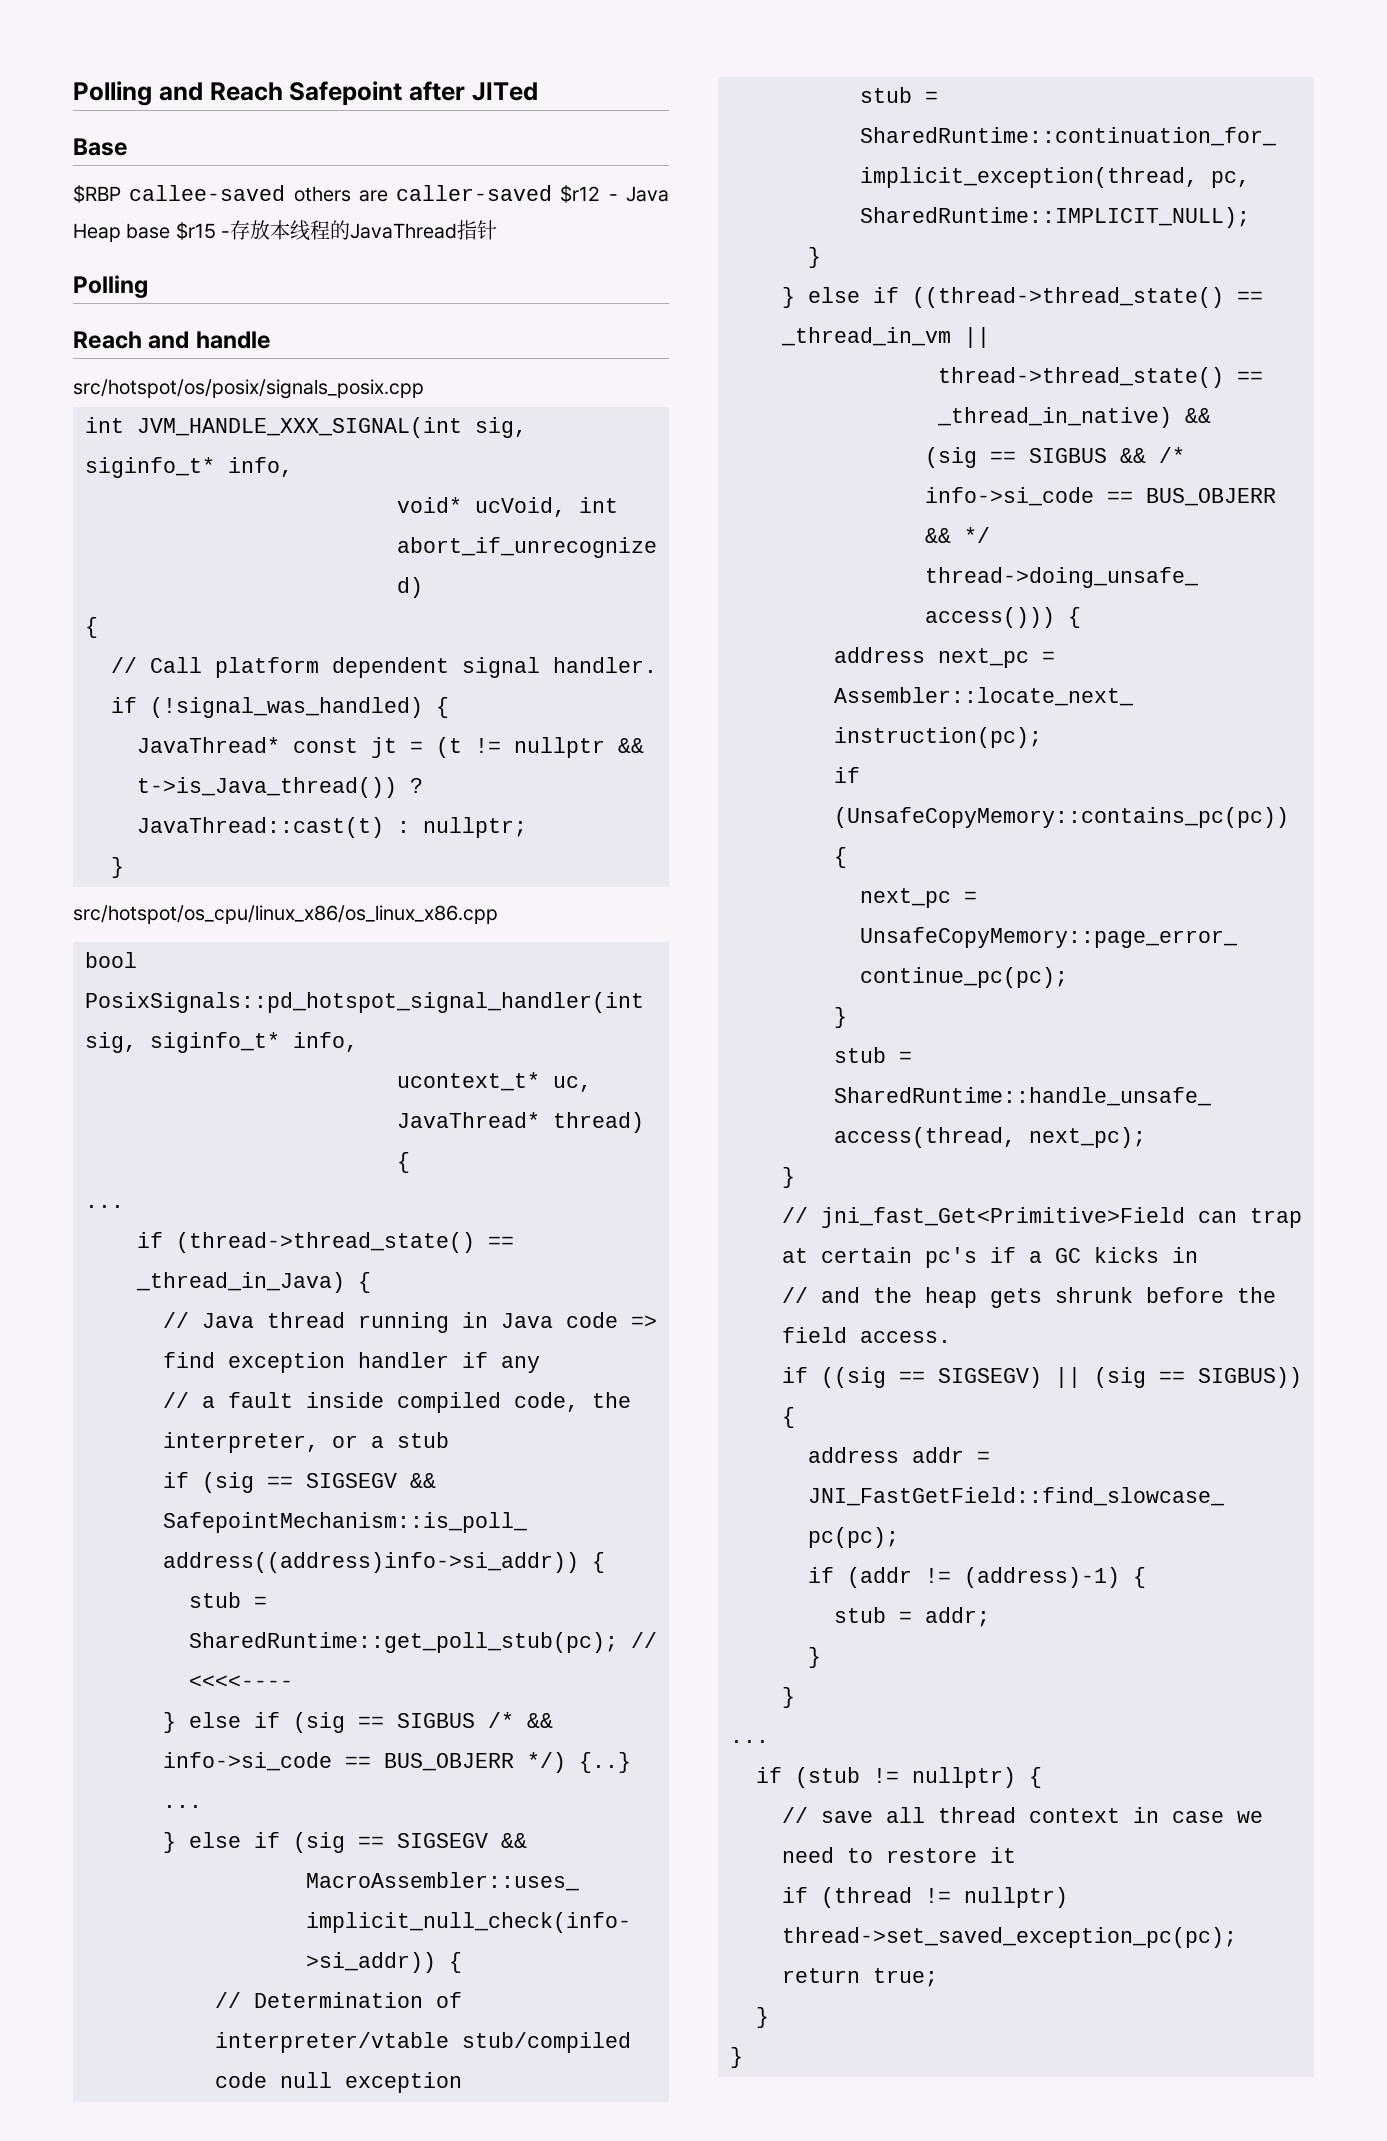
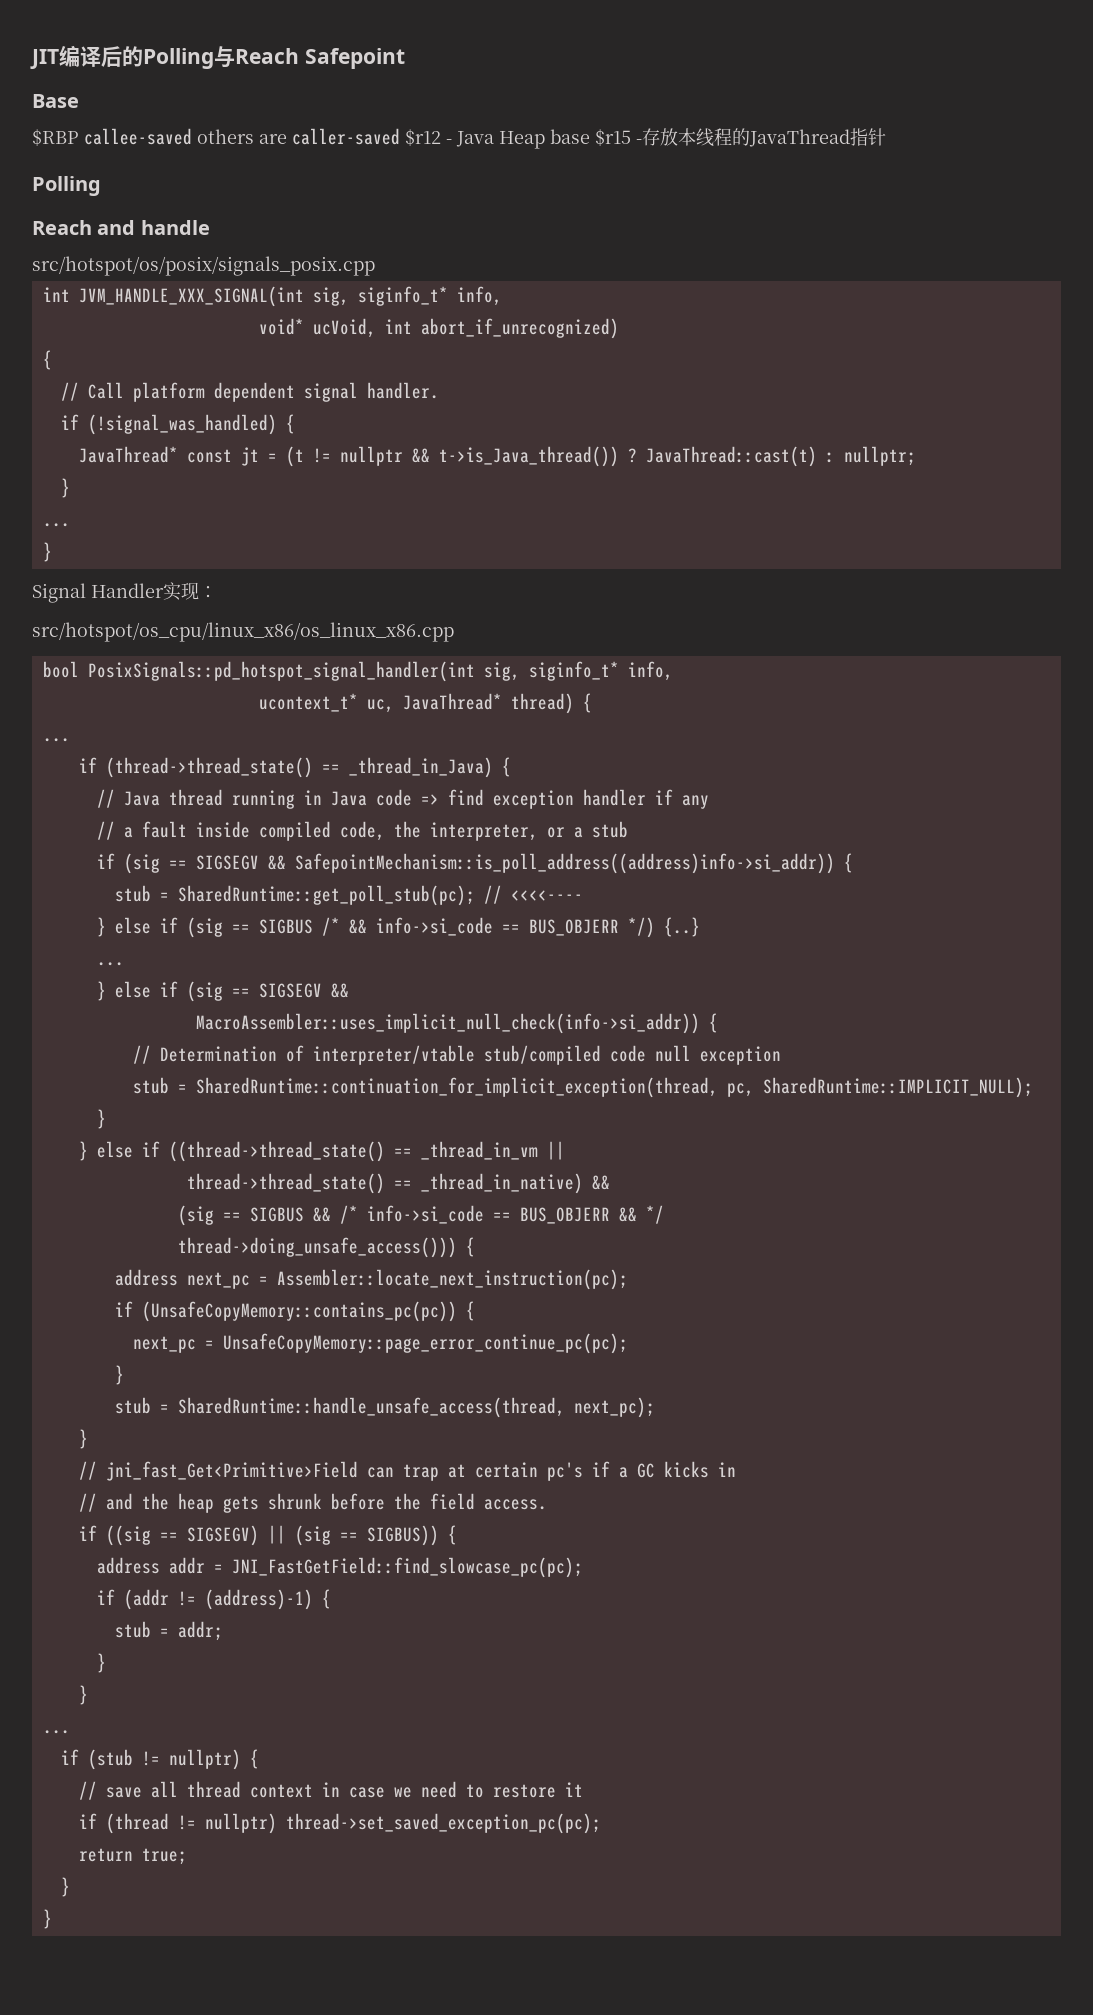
- Polling and Reach Safepoint after JITed
+ JIT编译后的Polling与Reach Safepoint
  JavaThread::cast(t) : nullptr;
  }
+ ...
+ }
+ Signal Handler实现：

